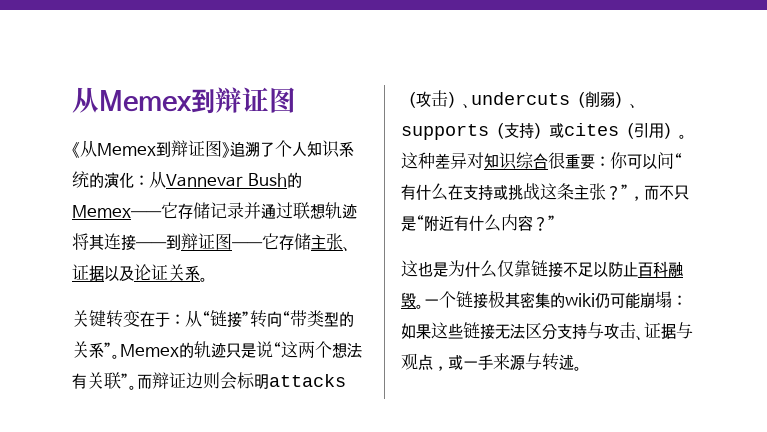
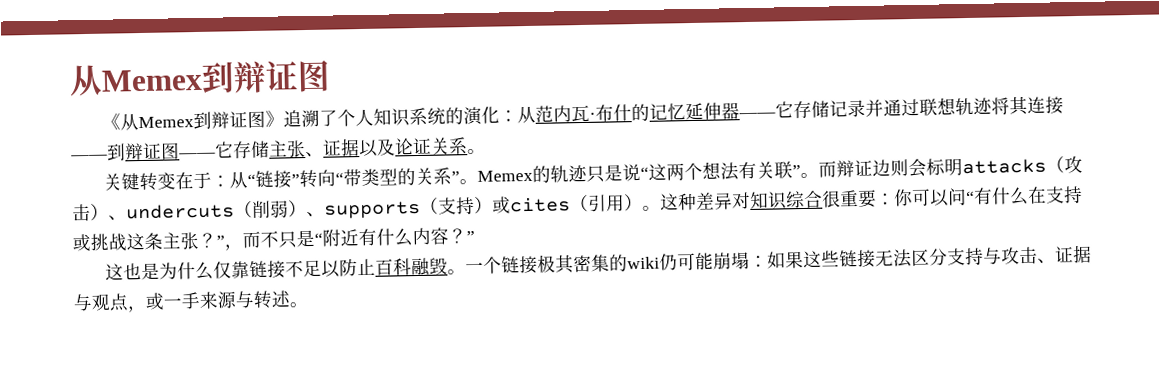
- 《从Memex到辩证图》追溯了个人知识系统的演化：从Vannevar Bush的Memex——它存储记录并通过联想轨迹将其连接——到辩证图——它存储主张、证据以及论证关系。
+ 《从Memex到辩证图》追溯了个人知识系统的演化：从范内瓦·布什的记忆延伸器——它存储记录并通过联想轨迹将其连接——到辩证图——它存储主张、证据以及论证关系。

